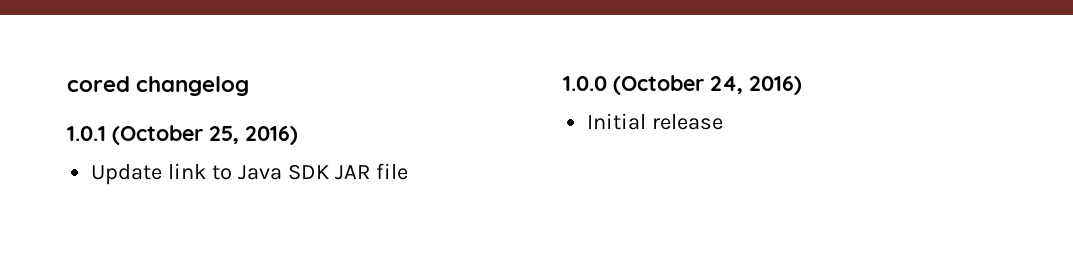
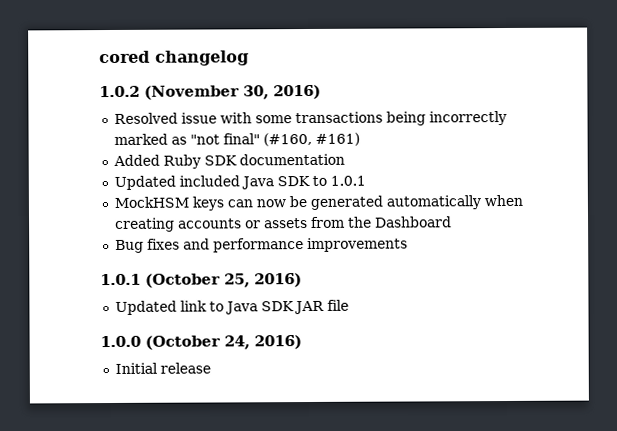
+ 1.0.2 (November 30, 2016)
+ Resolved issue with some transactions being incorrectly marked as "not final" (#160, #161)
+ Added Ruby SDK documentation
+ Updated included Java SDK to 1.0.1
+ MockHSM keys can now be generated automatically when creating accounts or assets from the Dashboard
+ Bug fixes and performance improvements
- Update link to Java SDK JAR file
+ Updated link to Java SDK JAR file

